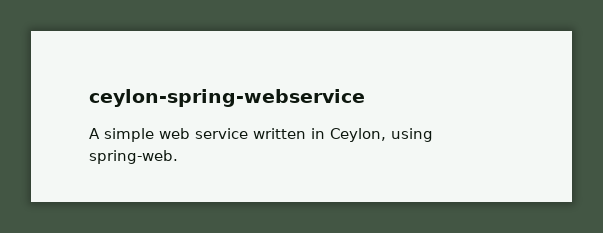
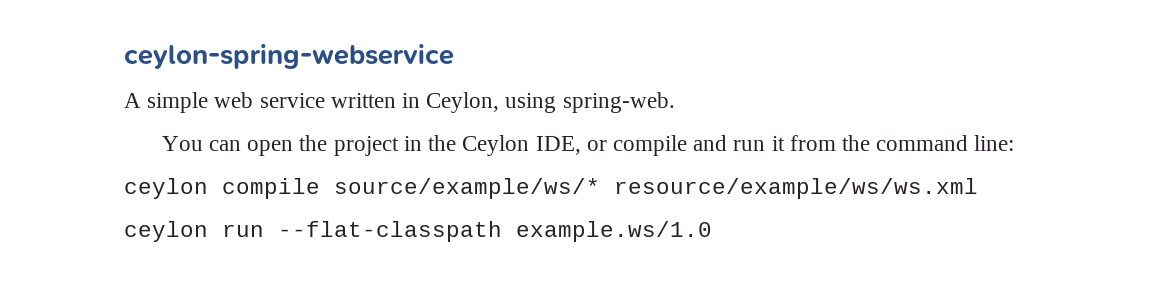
+ You can open the project in the Ceylon IDE, or compile and run it from the command line:
+ ceylon compile source/example/ws/* resource/example/ws/ws.xml
+ ceylon run --flat-classpath example.ws/1.0

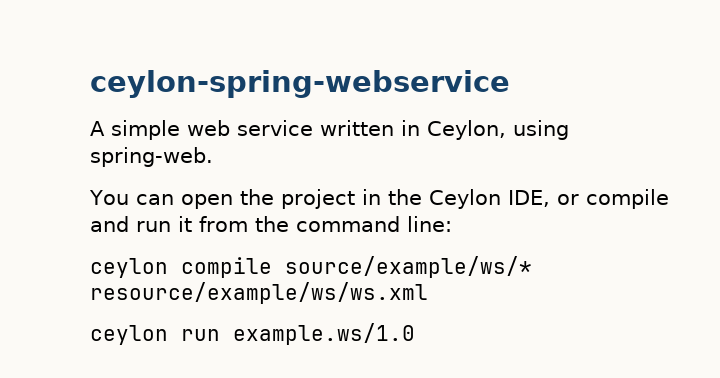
- ceylon run --flat-classpath example.ws/1.0
+ ceylon run example.ws/1.0

